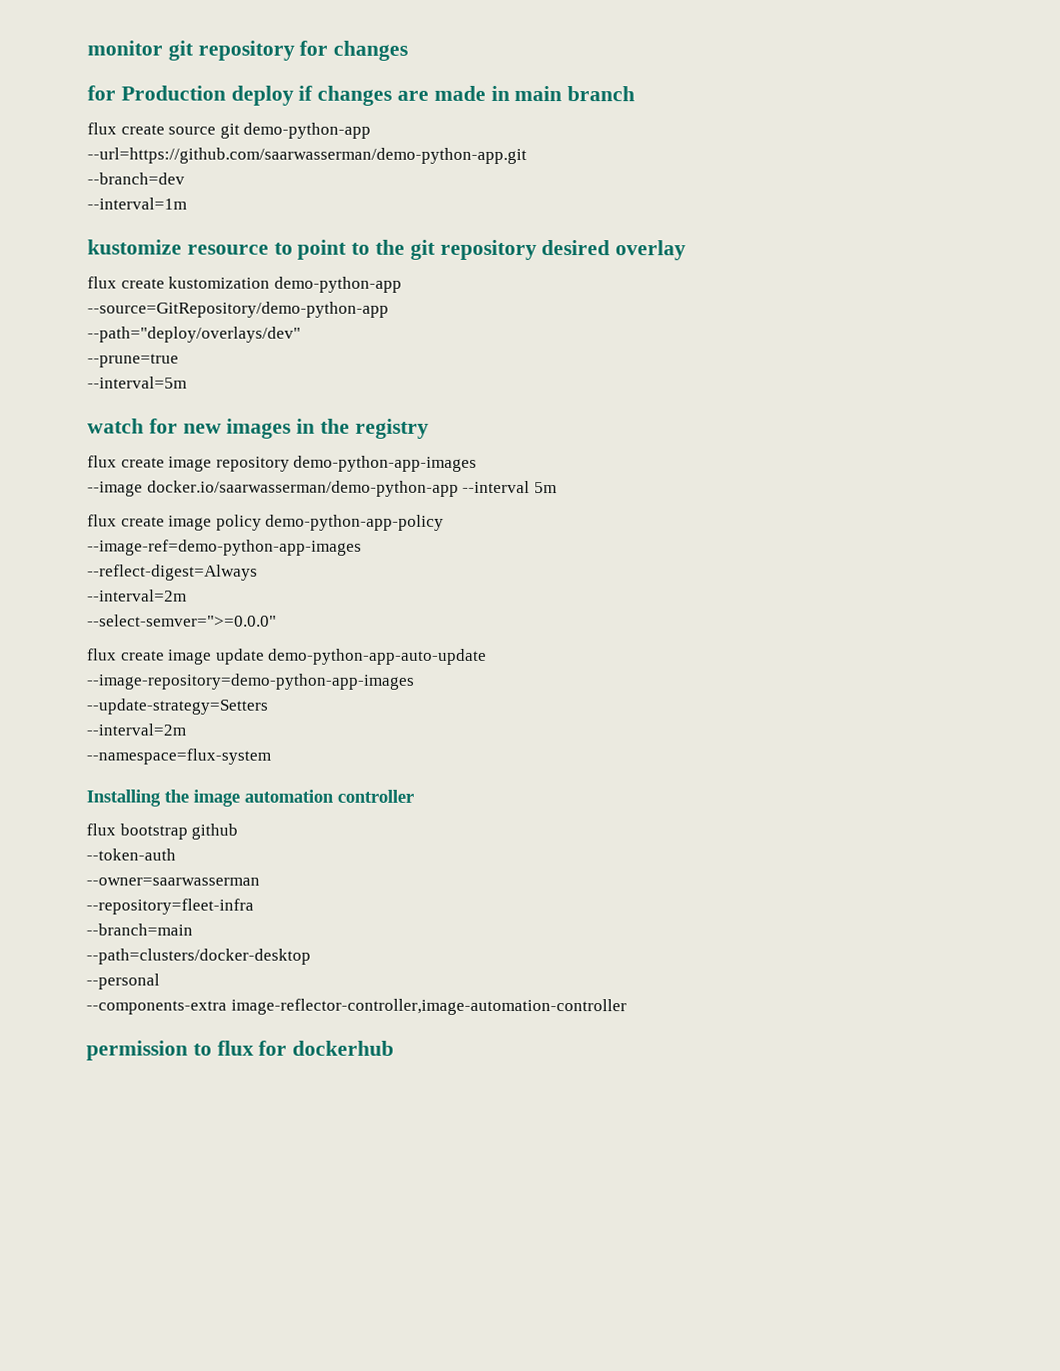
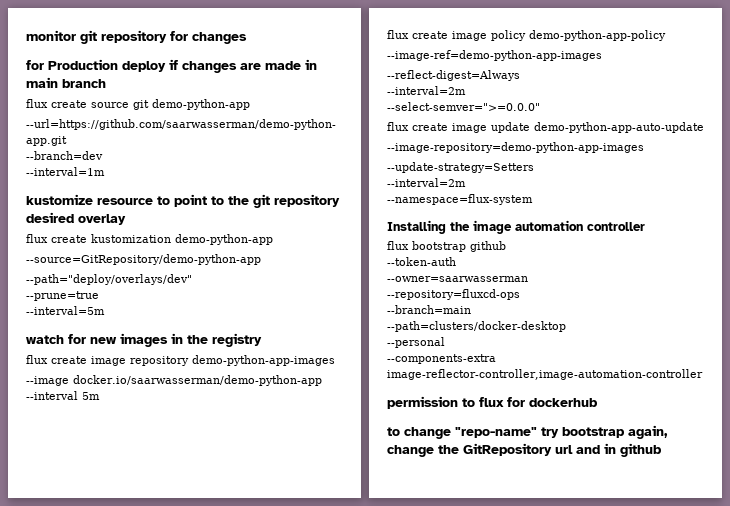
- --repository=fleet-infra
+ --repository=fluxcd-ops
+ to change "repo-name" try bootstrap again, change the GitRepository url and in github

